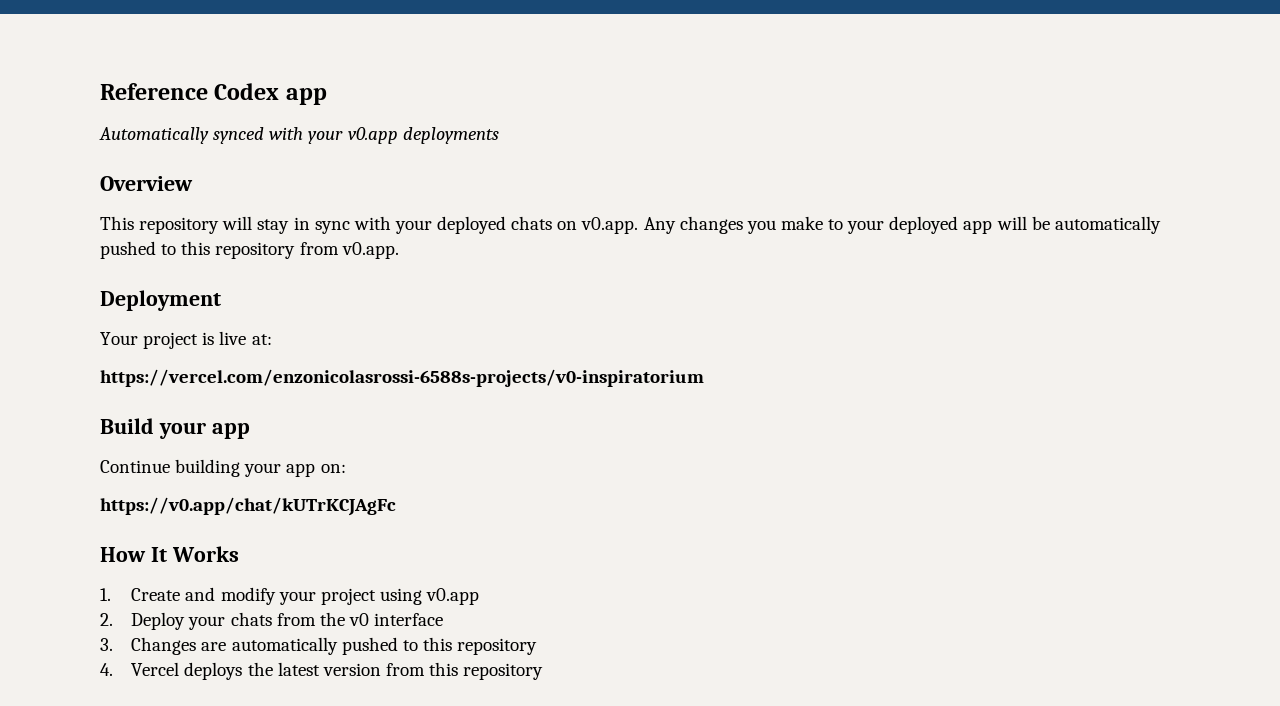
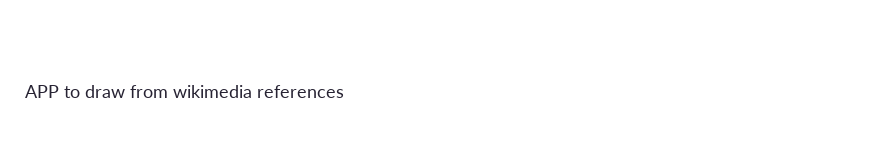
- Reference Codex app
- Automatically synced with your v0.app deployments
- Overview
- This repository will stay in sync with your deployed chats on v0.app. Any changes you make to your deployed app will be automatically pushed to this repository from v0.app.
- Deployment
- Your project is live at:
- https://vercel.com/enzonicolasrossi-6588s-projects/v0-inspiratorium
- Build your app
- Continue building your app on:
- https://v0.app/chat/kUTrKCJAgFc
- How It Works
- 1. Create and modify your project using v0.app
- 2. Deploy your chats from the v0 interface
- 3. Changes are automatically pushed to this repository
- 4. Vercel deploys the latest version from this repository
+ APP to draw from wikimedia references

